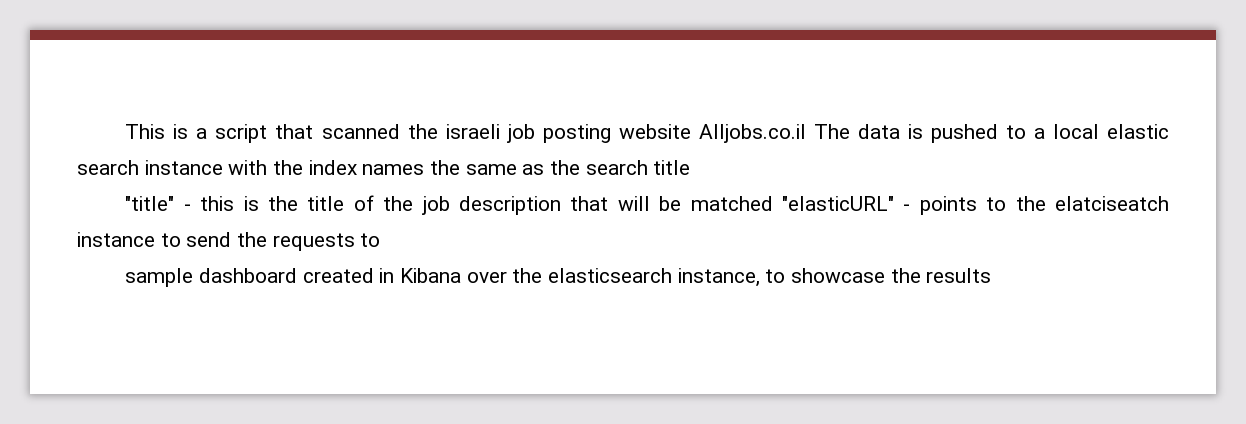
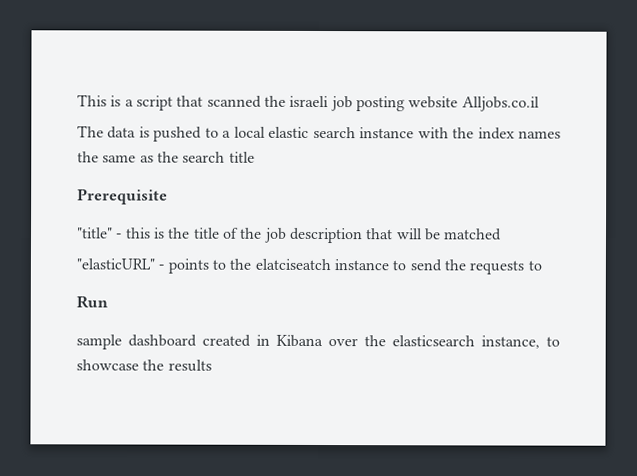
- This is a script that scanned the israeli job posting website Alljobs.co.il The data is pushed to a local elastic search instance with the index names the same as the search title
+ This is a script that scanned the israeli job posting website Alljobs.co.il
+ The data is pushed to a local elastic search instance with the index names the same as the search title
+ Prerequisite
- "title" - this is the title of the job description that will be matched "elasticURL" - points to the elatciseatch instance to send the requests to
+ "title" - this is the title of the job description that will be matched
+ "elasticURL" - points to the elatciseatch instance to send the requests to
+ Run

